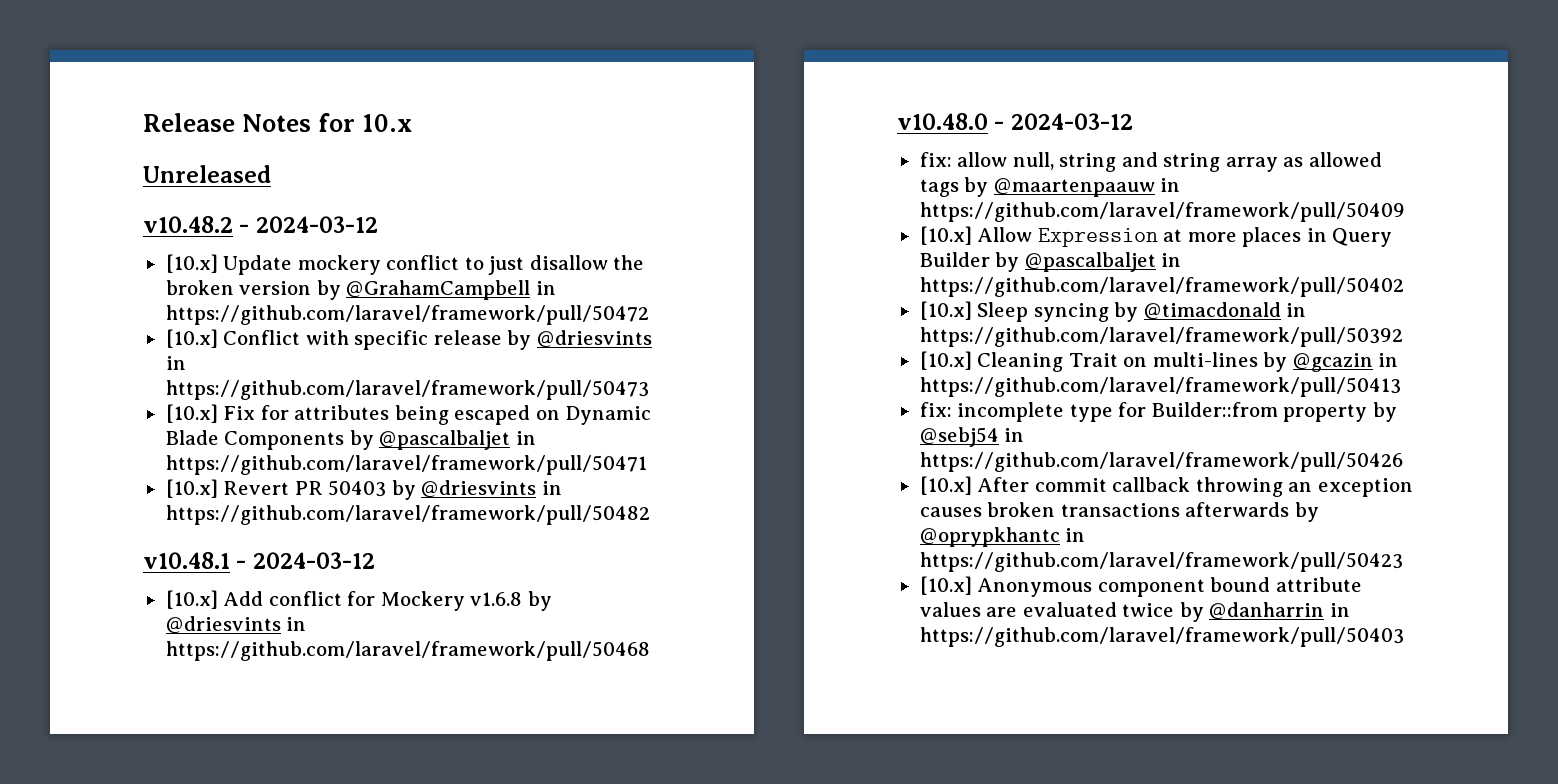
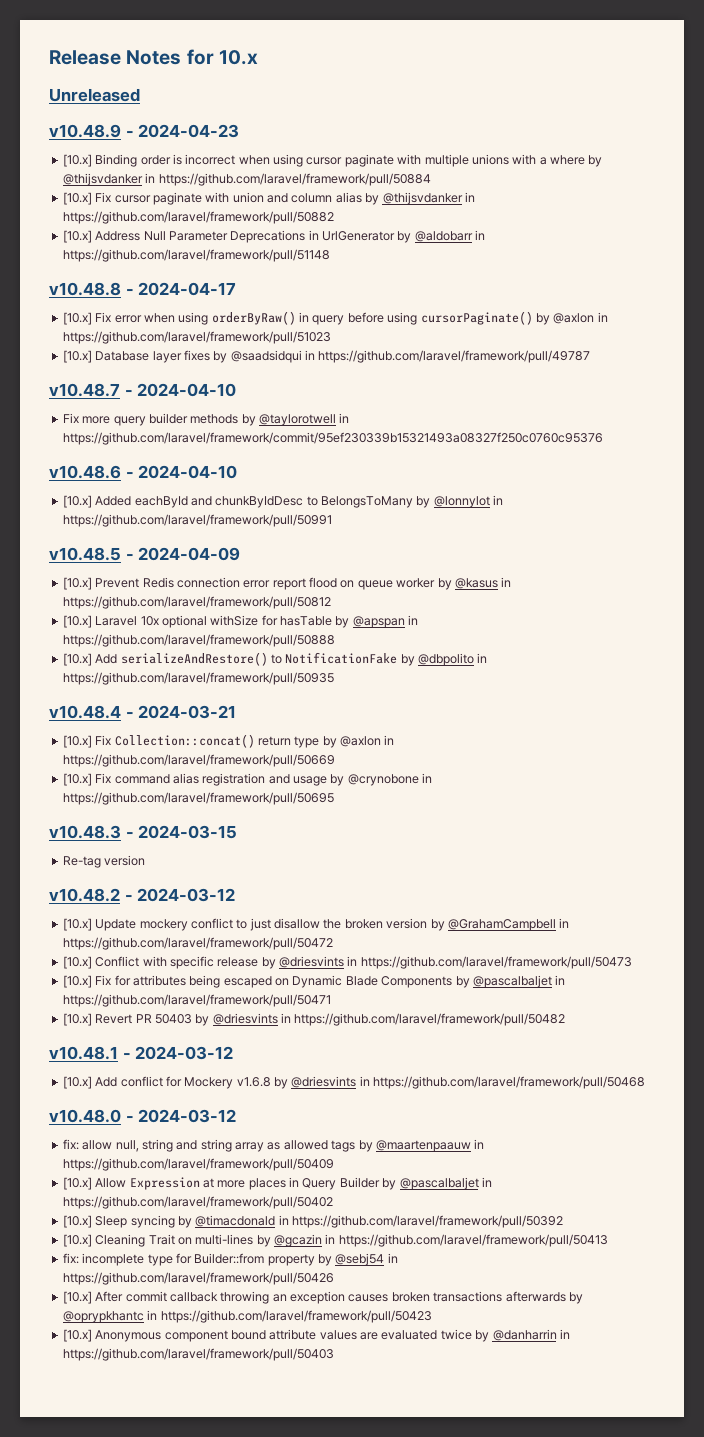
+ v10.48.9 - 2024-04-23
+ [10.x] Binding order is incorrect when using cursor paginate with multiple unions with a where by @thijsvdanker in https://github.com/laravel/framework/pull/50884
+ [10.x] Fix cursor paginate with union and column alias by @thijsvdanker in https://github.com/laravel/framework/pull/50882
+ [10.x] Address Null Parameter Deprecations in UrlGenerator by @aldobarr in https://github.com/laravel/framework/pull/51148
+ v10.48.8 - 2024-04-17
+ [10.x] Fix error when using orderByRaw() in query before using cursorPaginate() by @axlon in https://github.com/laravel/framework/pull/51023
+ [10.x] Database layer fixes by @saadsidqui in https://github.com/laravel/framework/pull/49787
+ v10.48.7 - 2024-04-10
+ Fix more query builder methods by @taylorotwell in https://github.com/laravel/framework/commit/95ef230339b15321493a08327f250c0760c95376
+ v10.48.6 - 2024-04-10
+ [10.x] Added eachById and chunkByIdDesc to BelongsToMany by @lonnylot in https://github.com/laravel/framework/pull/50991
+ v10.48.5 - 2024-04-09
+ [10.x] Prevent Redis connection error report flood on queue worker by @kasus in https://github.com/laravel/framework/pull/50812
+ [10.x] Laravel 10x optional withSize for hasTable by @apspan in https://github.com/laravel/framework/pull/50888
+ [10.x] Add serializeAndRestore() to NotificationFake by @dbpolito in https://github.com/laravel/framework/pull/50935
+ v10.48.4 - 2024-03-21
+ [10.x] Fix Collection::concat() return type by @axlon in https://github.com/laravel/framework/pull/50669
+ [10.x] Fix command alias registration and usage by @crynobone in https://github.com/laravel/framework/pull/50695
+ v10.48.3 - 2024-03-15
+ Re-tag version

